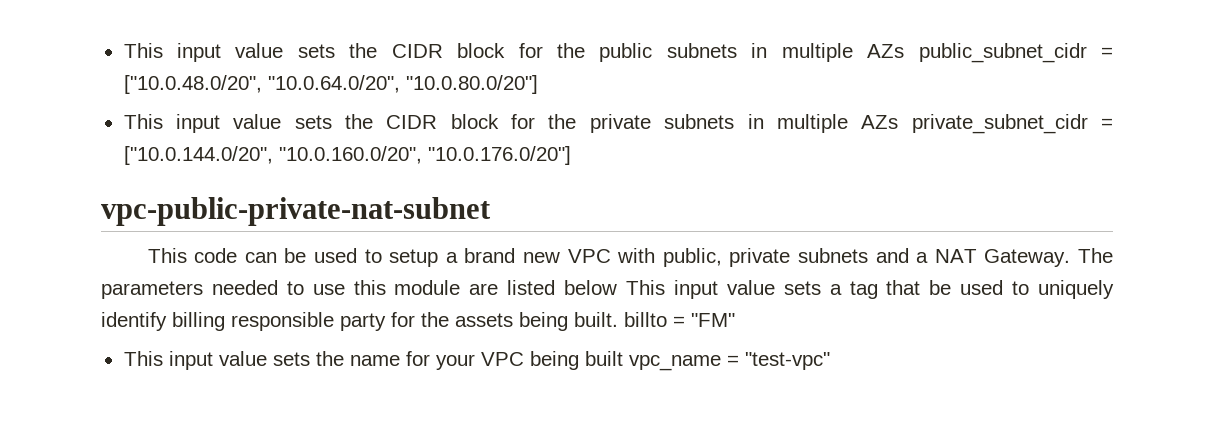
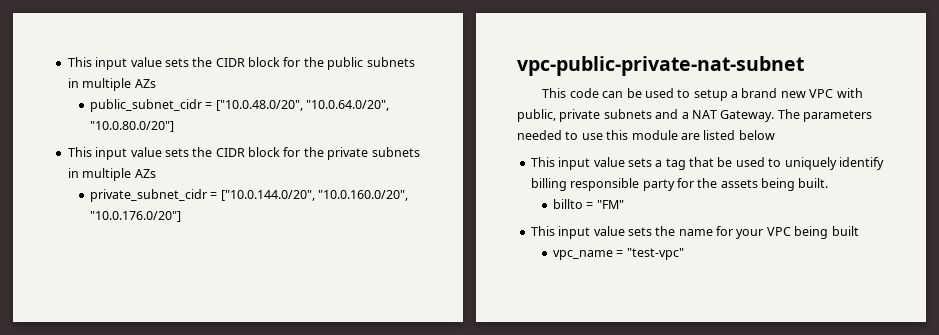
- This input value sets the CIDR block for the public subnets in multiple AZs public_subnet_cidr = ["10.0.48.0/20", "10.0.64.0/20", "10.0.80.0/20"]
+ This input value sets the CIDR block for the public subnets in multiple AZs
+ public_subnet_cidr = ["10.0.48.0/20", "10.0.64.0/20", "10.0.80.0/20"]
- This input value sets the CIDR block for the private subnets in multiple AZs private_subnet_cidr = ["10.0.144.0/20", "10.0.160.0/20", "10.0.176.0/20"]
+ This input value sets the CIDR block for the private subnets in multiple AZs
+ private_subnet_cidr = ["10.0.144.0/20", "10.0.160.0/20", "10.0.176.0/20"]
- The parameters needed to use this module are listed below This input value sets a tag that be used to uniquely identify billing responsible party for the assets being built. billto = "FM"
+ The parameters needed to use this module are listed below
+ This input value sets a tag that be used to uniquely identify billing responsible party for the assets being built.
+ billto = "FM"
- This input value sets the name for your VPC being built vpc_name = "test-vpc"
+ This input value sets the name for your VPC being built
+ vpc_name = "test-vpc"

